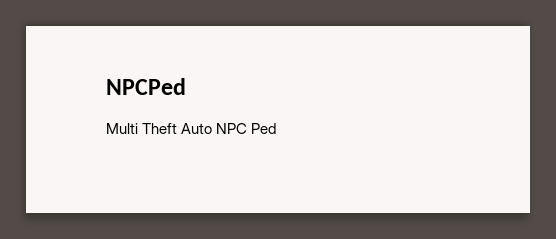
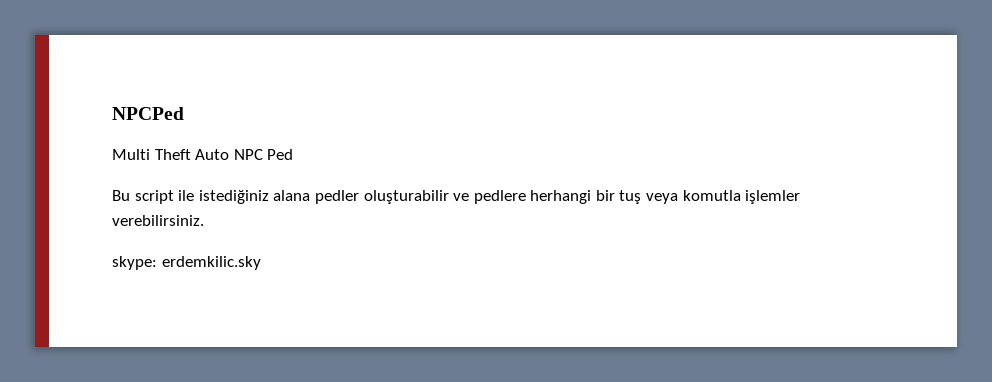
+ Bu script ile istediğiniz alana pedler oluşturabilir ve pedlere herhangi bir tuş veya komutla işlemler verebilirsiniz.
+ skype: erdemkilic.sky

